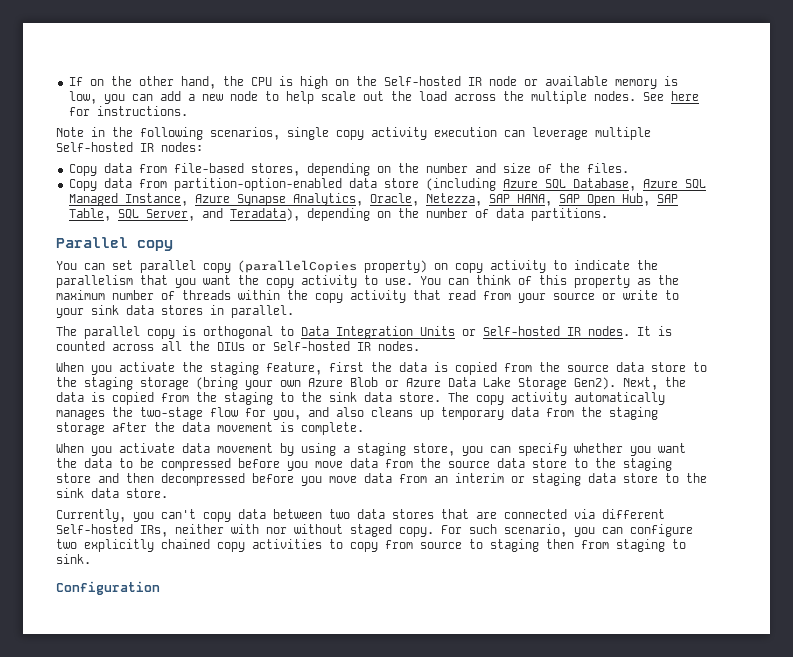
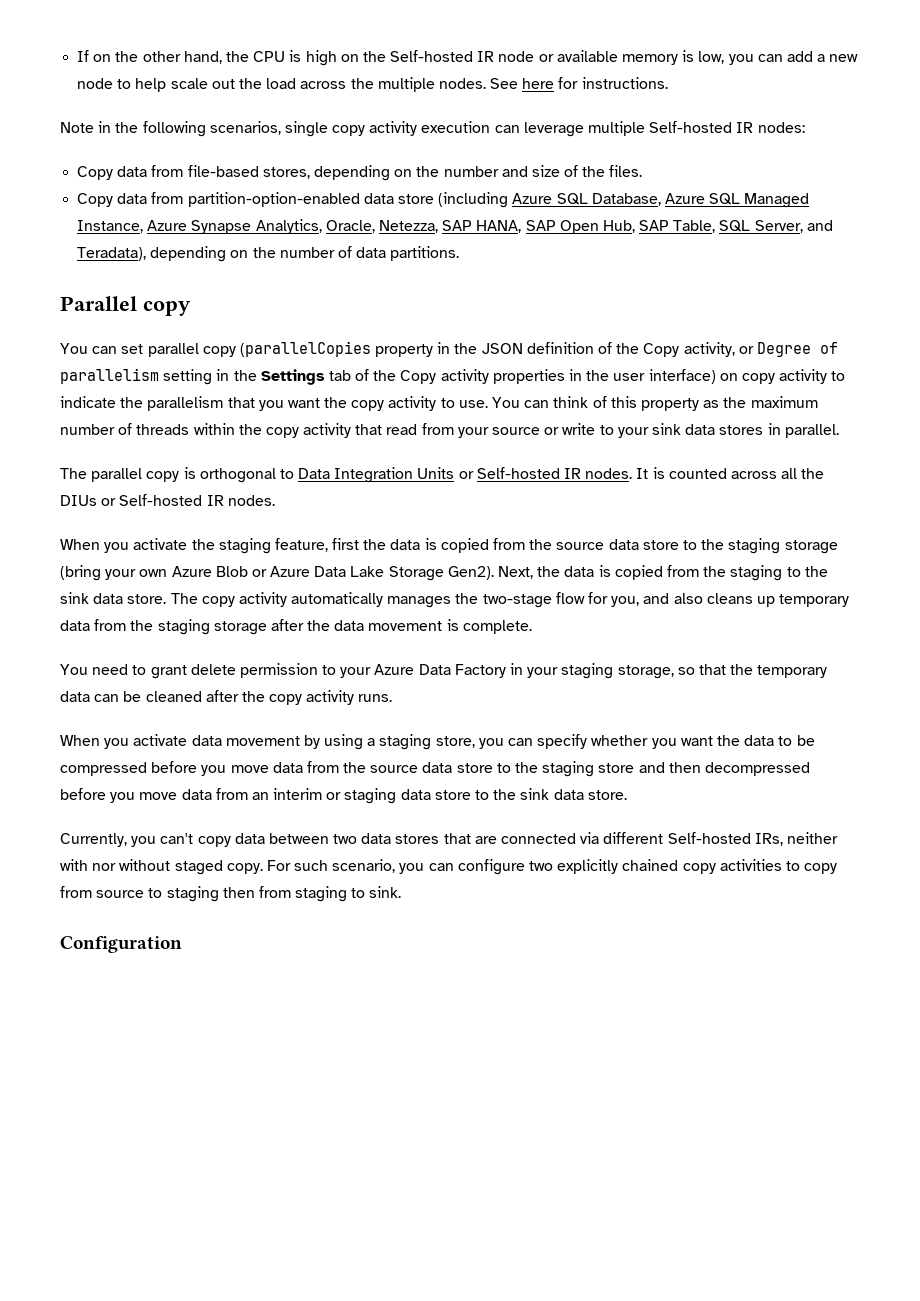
- You can set parallel copy (parallelCopies property) on copy activity to indicate the parallelism that you want the copy activity to use.
+ You can set parallel copy (parallelCopies property in the JSON definition of the Copy activity, or Degree of parallelism setting in the Settings tab of the Copy activity properties in the user interface) on copy activity to indicate the parallelism that you want the copy activity to use.
+ You need to grant delete permission to your Azure Data Factory in your staging storage, so that the temporary data can be cleaned after the copy activity runs.

